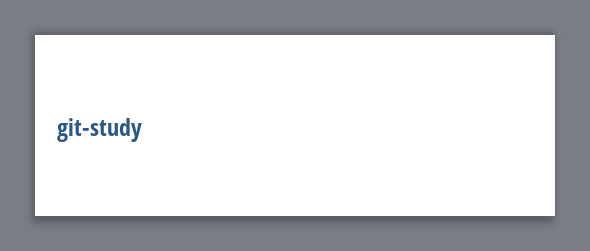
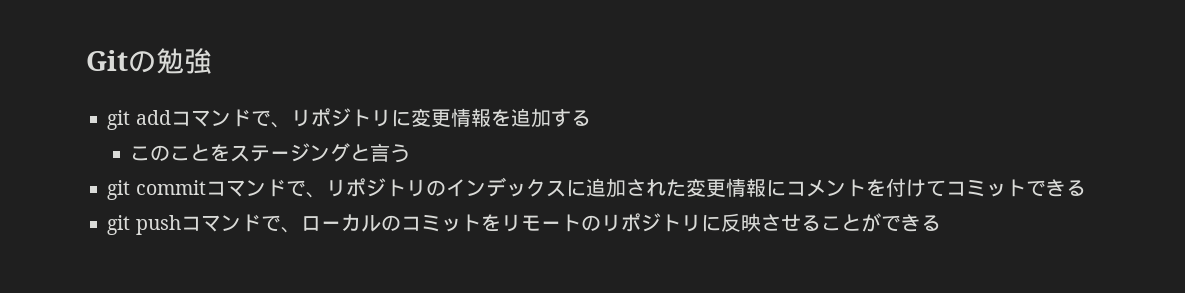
- git-study
+ Gitの勉強
+ git addコマンドで、リポジトリに変更情報を追加する
+ このことをステージングと言う
+ git commitコマンドで、リポジトリのインデックスに追加された変更情報にコメントを付けてコミットできる
+ git pushコマンドで、ローカルのコミットをリモートのリポジトリに反映させることができる

